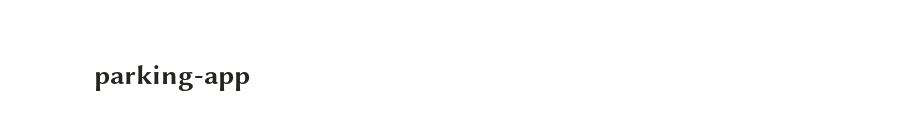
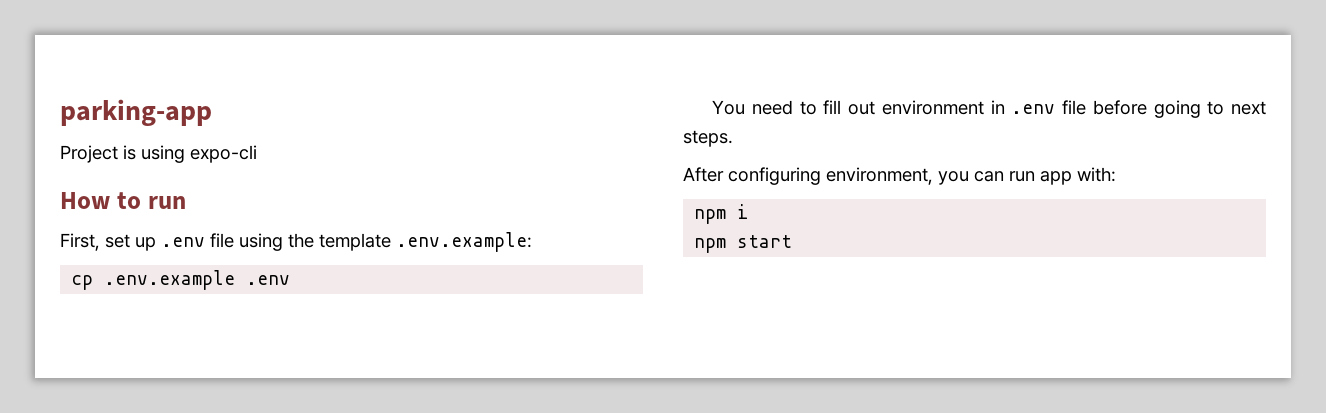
+ Project is using expo-cli
+ How to run
+ First, set up .env file using the template .env.example:
+ cp .env.example .env
+ You need to fill out environment in .env file before going to next steps.
+ After configuring environment, you can run app with:
+ npm i
+ npm start

